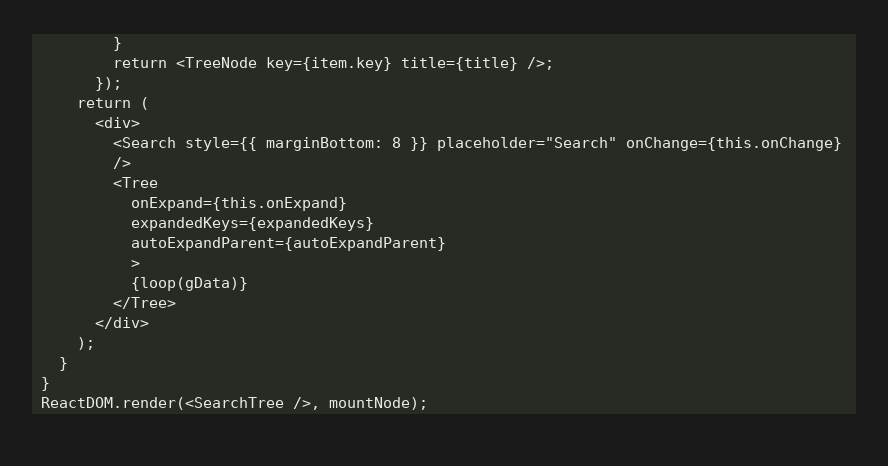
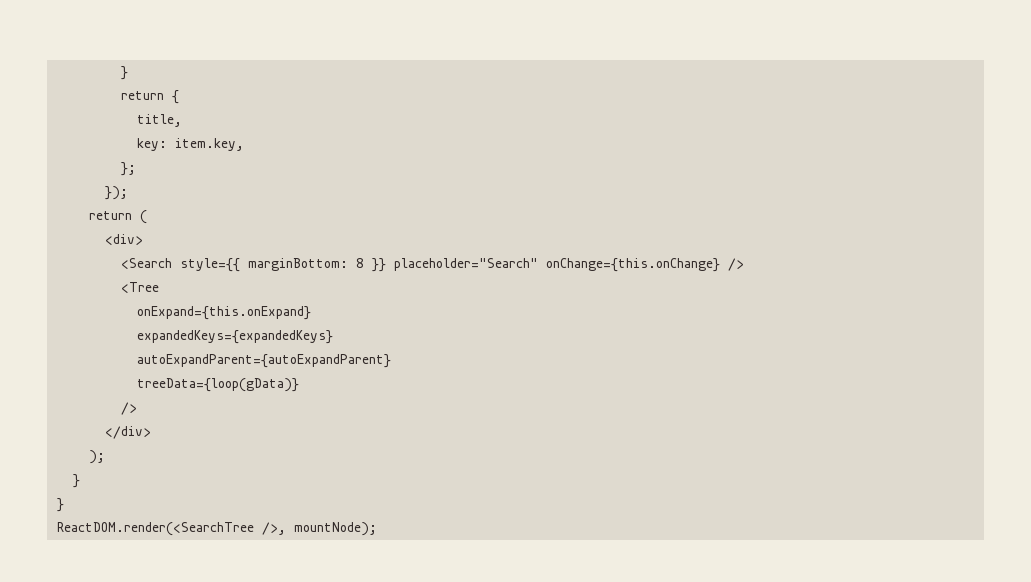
- return <TreeNode key={item.key} title={title} />;
+ return {
+ title,
+ key: item.key,
+ };
- >
- {loop(gData)}
- </Tree>
+ treeData={loop(gData)}
+ />

